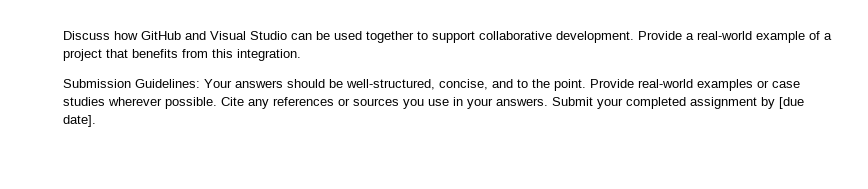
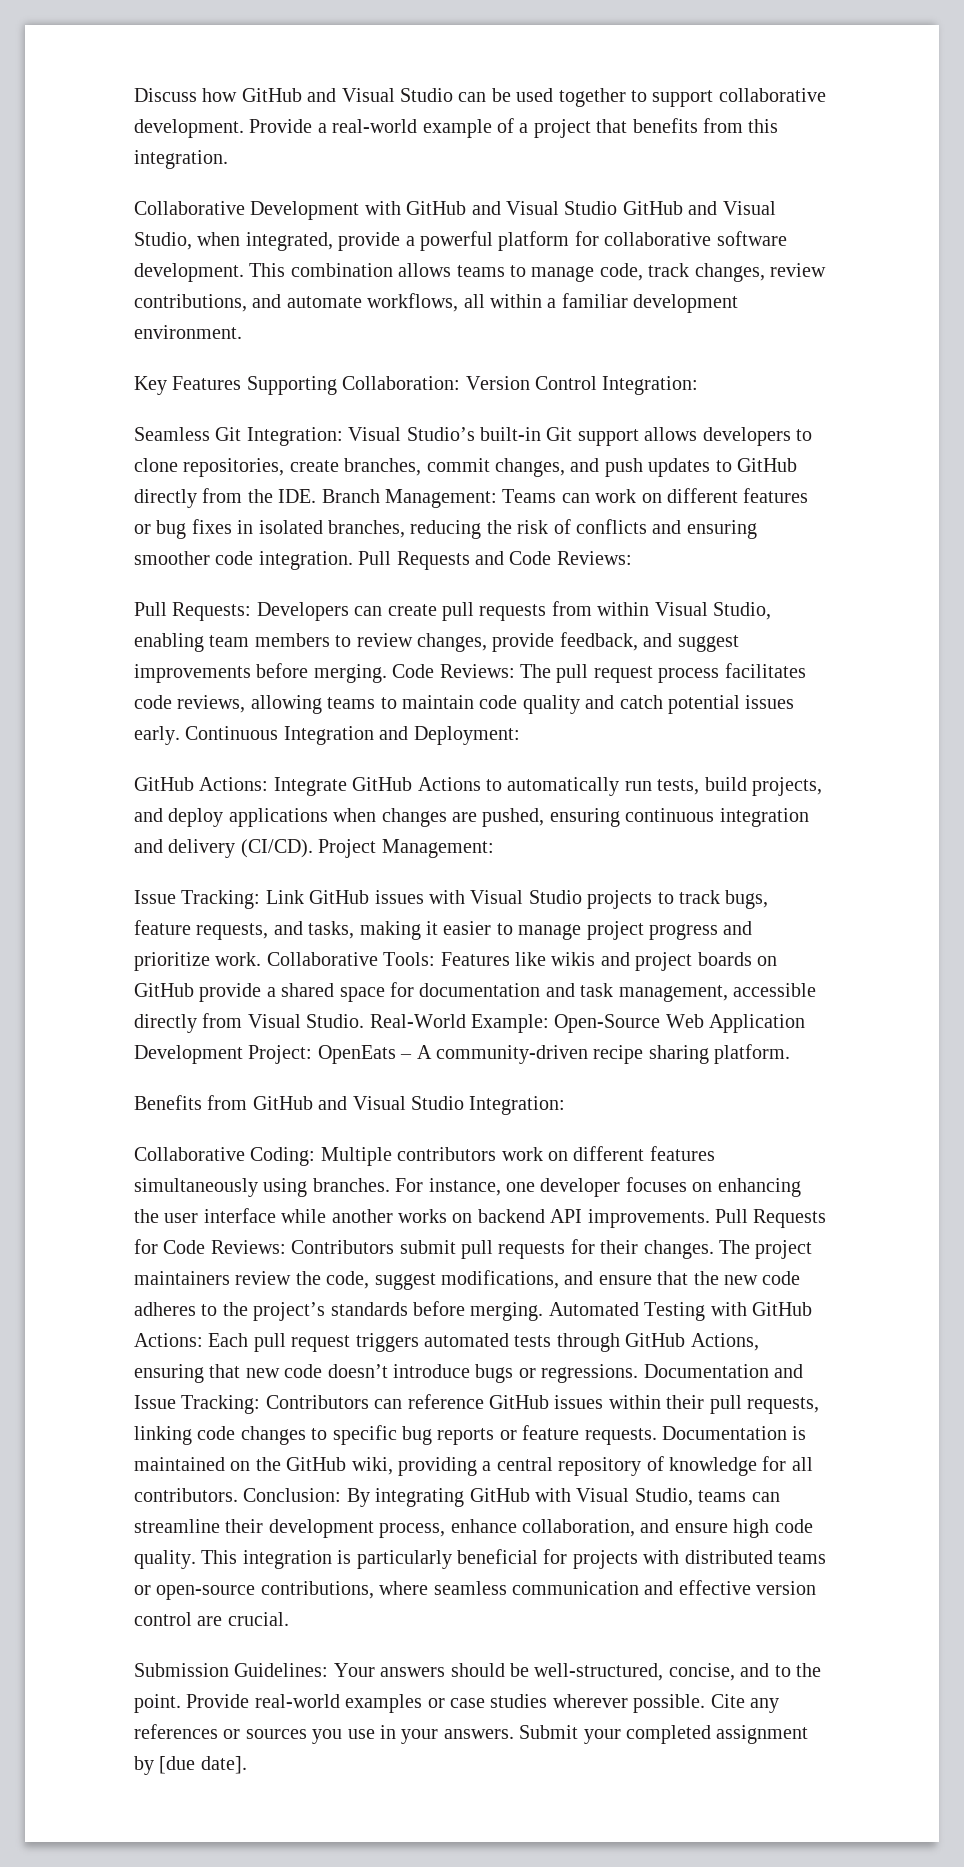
+ Collaborative Development with GitHub and Visual Studio GitHub and Visual Studio, when integrated, provide a powerful platform for collaborative software development. This combination allows teams to manage code, track changes, review contributions, and automate workflows, all within a familiar development environment.
+ Key Features Supporting Collaboration: Version Control Integration:
+ Seamless Git Integration: Visual Studio’s built-in Git support allows developers to clone repositories, create branches, commit changes, and push updates to GitHub directly from the IDE. Branch Management: Teams can work on different features or bug fixes in isolated branches, reducing the risk of conflicts and ensuring smoother code integration. Pull Requests and Code Reviews:
+ Pull Requests: Developers can create pull requests from within Visual Studio, enabling team members to review changes, provide feedback, and suggest improvements before merging. Code Reviews: The pull request process facilitates code reviews, allowing teams to maintain code quality and catch potential issues early. Continuous Integration and Deployment:
+ GitHub Actions: Integrate GitHub Actions to automatically run tests, build projects, and deploy applications when changes are pushed, ensuring continuous integration and delivery (CI/CD). Project Management:
+ Issue Tracking: Link GitHub issues with Visual Studio projects to track bugs, feature requests, and tasks, making it easier to manage project progress and prioritize work. Collaborative Tools: Features like wikis and project boards on GitHub provide a shared space for documentation and task management, accessible directly from Visual Studio. Real-World Example: Open-Source Web Application Development Project: OpenEats – A community-driven recipe sharing platform.
+ Benefits from GitHub and Visual Studio Integration:
+ Collaborative Coding: Multiple contributors work on different features simultaneously using branches. For instance, one developer focuses on enhancing the user interface while another works on backend API improvements. Pull Requests for Code Reviews: Contributors submit pull requests for their changes. The project maintainers review the code, suggest modifications, and ensure that the new code adheres to the project’s standards before merging. Automated Testing with GitHub Actions: Each pull request triggers automated tests through GitHub Actions, ensuring that new code doesn’t introduce bugs or regressions. Documentation and Issue Tracking: Contributors can reference GitHub issues within their pull requests, linking code changes to specific bug reports or feature requests. Documentation is maintained on the GitHub wiki, providing a central repository of knowledge for all contributors. Conclusion: By integrating GitHub with Visual Studio, teams can streamline their development process, enhance collaboration, and ensure high code quality. This integration is particularly beneficial for projects with distributed teams or open-source contributions, where seamless communication and effective version control are crucial.

